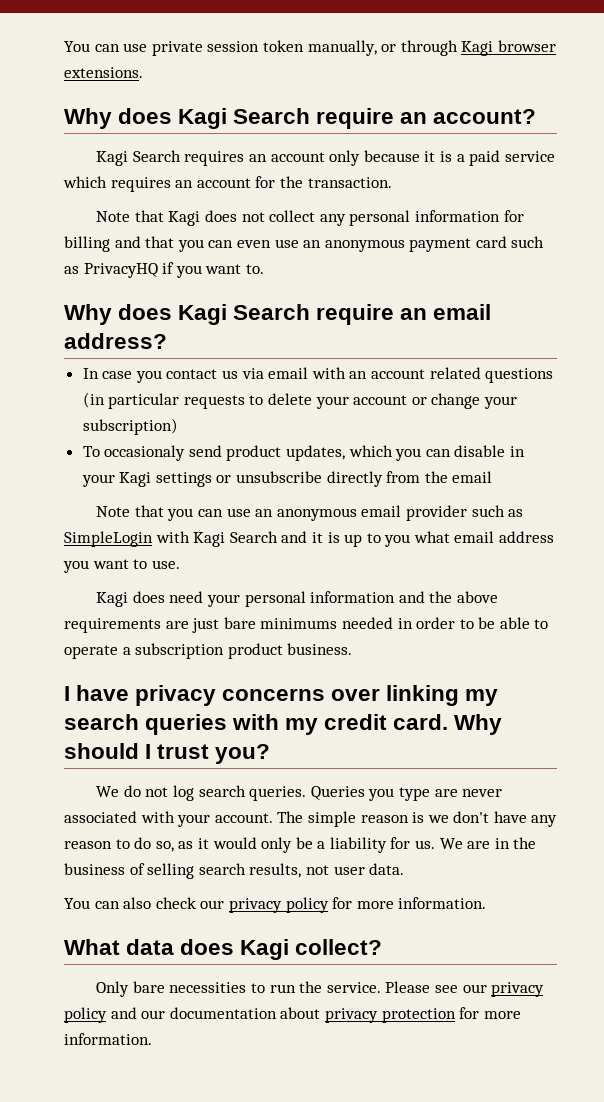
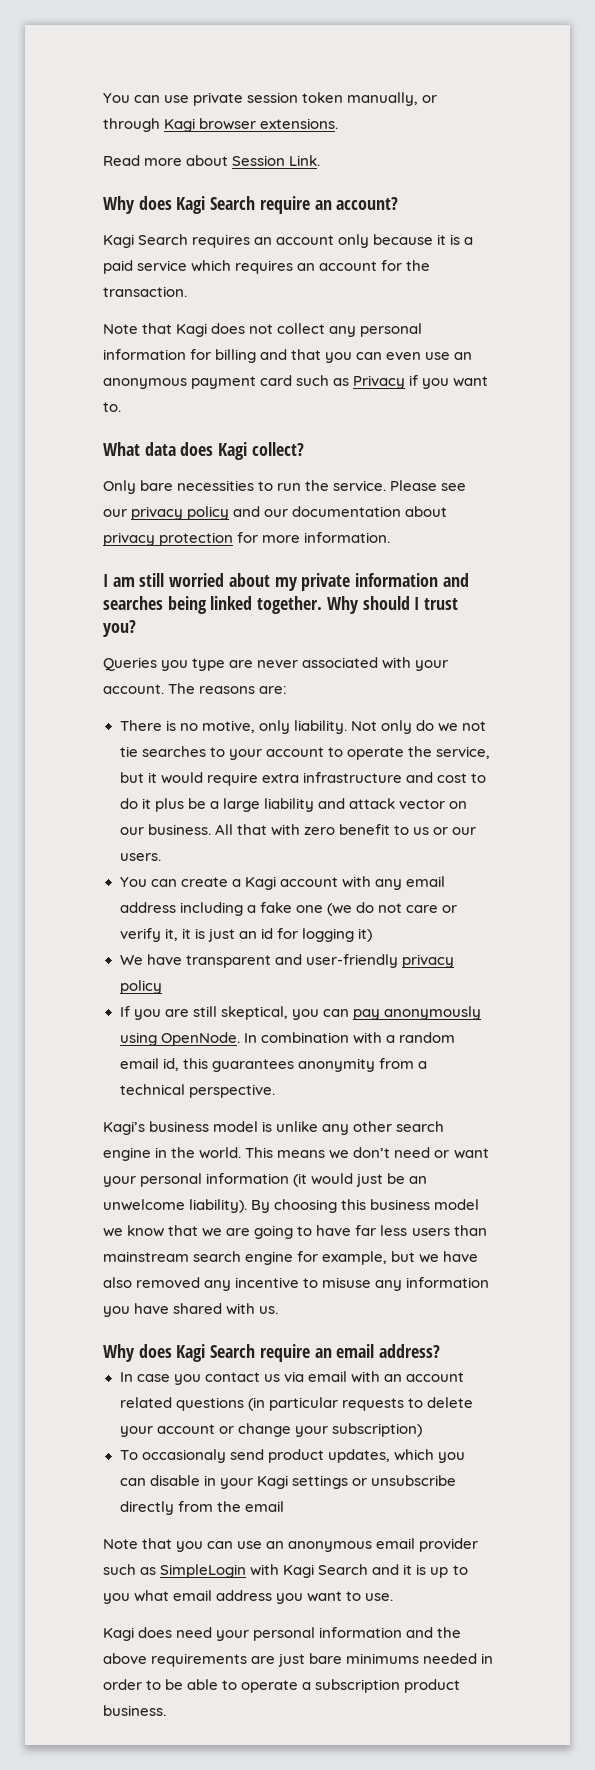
+ Read more about Session Link.
- Note that Kagi does not collect any personal information for billing and that you can even use an anonymous payment card such as PrivacyHQ if you want to.
+ Note that Kagi does not collect any personal information for billing and that you can even use an anonymous payment card such as Privacy if you want to.
+ What data does Kagi collect?
+ Only bare necessities to run the service. Please see our privacy policy and our documentation about privacy protection for more information.
+ I am still worried about my private information and searches being linked together. Why should I trust you?
+ Queries you type are never associated with your account. The reasons are:
+ There is no motive, only liability. Not only do we not tie searches to your account to operate the service, but it would require extra infrastructure and cost to do it plus be a large liability and attack vector on our business. All that with zero benefit to us or our users.
+ You can create a Kagi account with any email address including a fake one (we do not care or verify it, it is just an id for logging it)
+ We have transparent and user-friendly privacy policy
+ If you are still skeptical, you can pay anonymously using OpenNode. In combination with a random email id, this guarantees anonymity from a technical perspective.
+ Kagi’s business model is unlike any other search engine in the world. This means we don’t need or want your personal information (it would just be an unwelcome liability). By choosing this business model we know that we are going to have far less users than mainstream search engine for example, but we have also removed any incentive to misuse any information you have shared with us.
- I have privacy concerns over linking my search queries with my credit card. Why should I trust you?
- We do not log search queries. Queries you type are never associated with your account. The simple reason is we don't have any reason to do so, as it would only be a liability for us. We are in the business of selling search results, not user data.
- You can also check our privacy policy for more information.
- What data does Kagi collect?
- Only bare necessities to run the service. Please see our privacy policy and our documentation about privacy protection for more information.

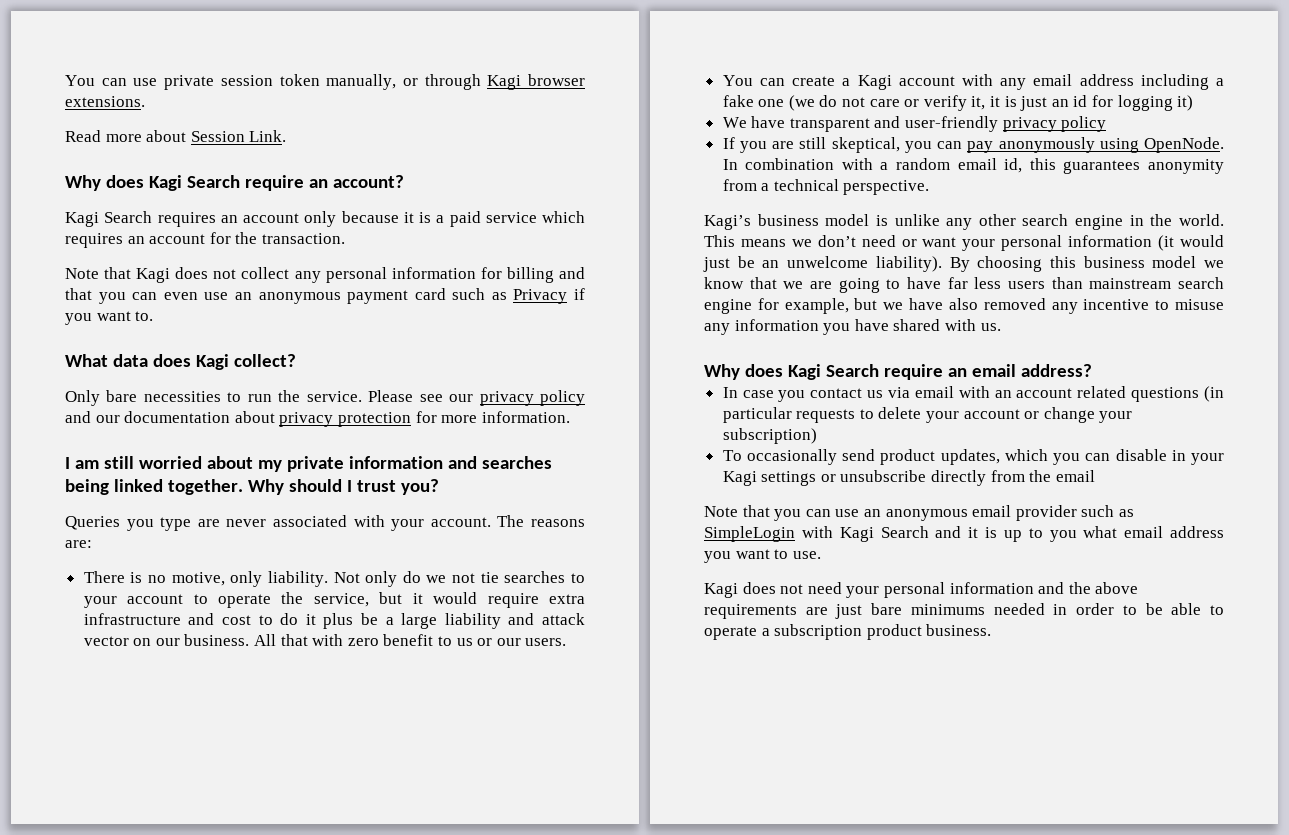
- To occasionaly send product updates, which you can disable in your Kagi settings or unsubscribe directly from the email
+ To occasionally send product updates, which you can disable in your Kagi settings or unsubscribe directly from the email
- Kagi does need your personal information and the above requirements are just bare minimums needed in order to be able to operate a subscription product business.
+ Kagi does not need your personal information and the above requirements are just bare minimums needed in order to be able to operate a subscription product business.

